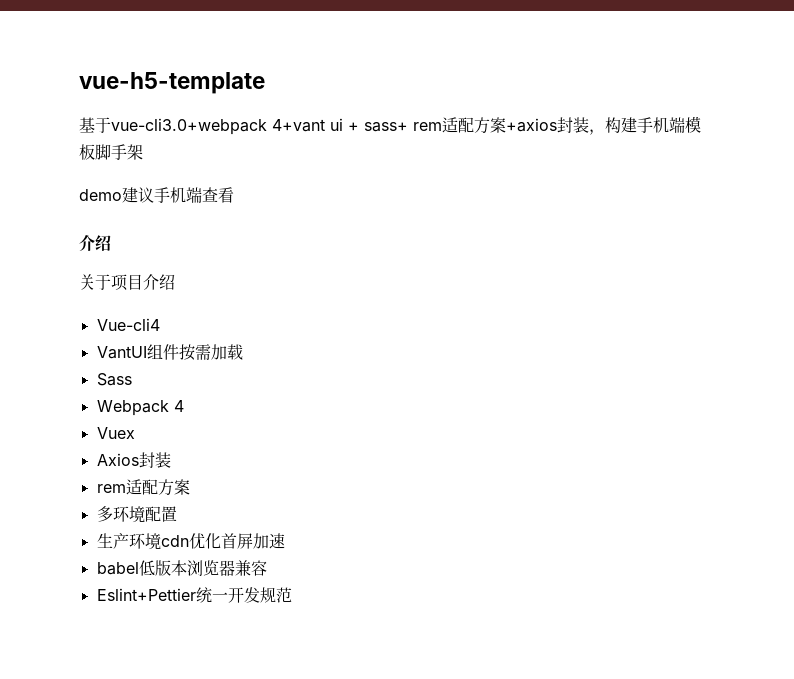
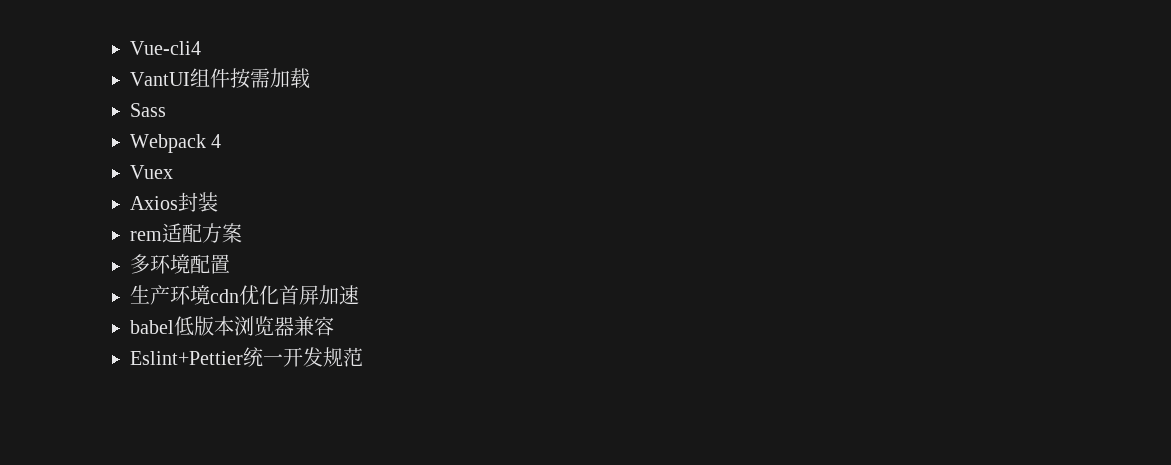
- vue-h5-template
- 基于vue-cli3.0+webpack 4+vant ui + sass+ rem适配方案+axios封装，构建手机端模板脚手架
- demo建议手机端查看
- 介绍
- 关于项目介绍

